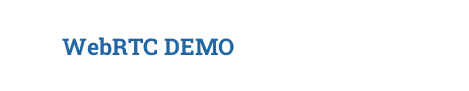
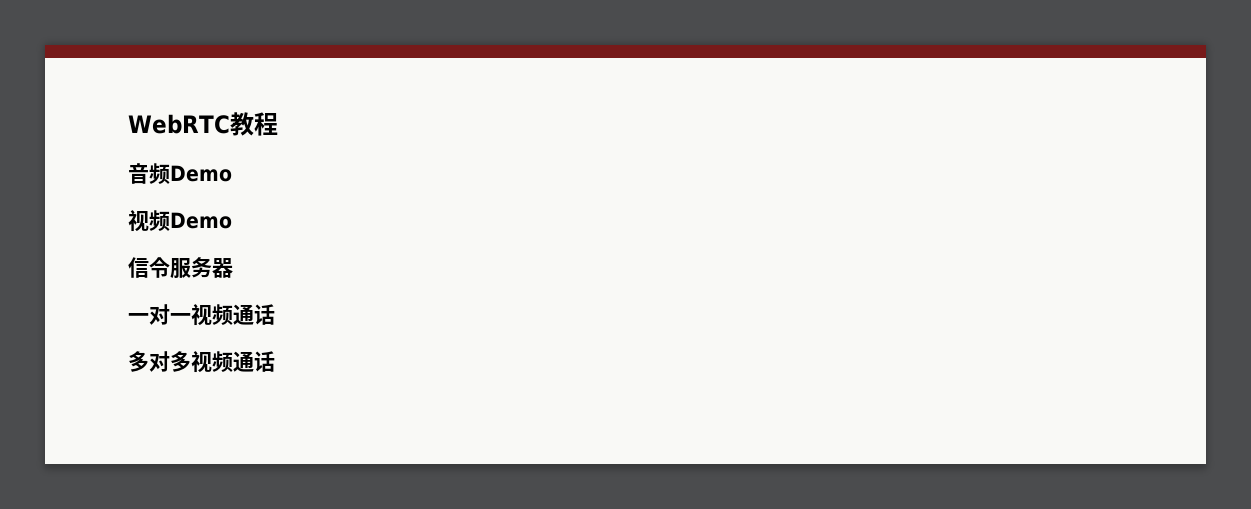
- WebRTC DEMO
+ WebRTC教程
+ 音频Demo
+ 视频Demo
+ 信令服务器
+ 一对一视频通话
+ 多对多视频通话

